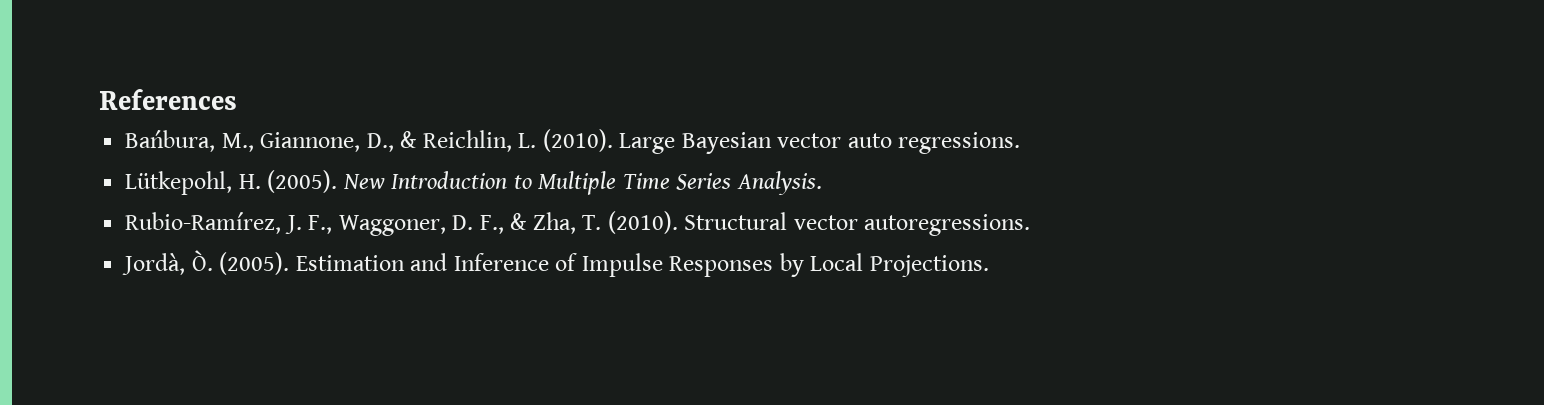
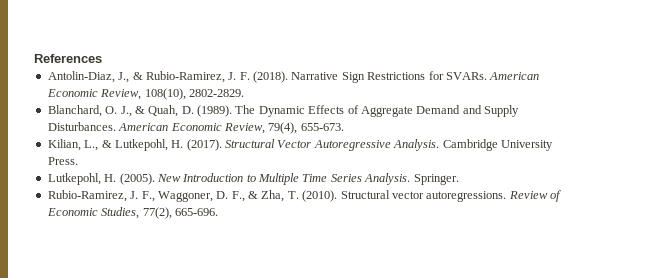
- Bańbura, M., Giannone, D., & Reichlin, L. (2010). Large Bayesian vector auto regressions.
- Lütkepohl, H. (2005).
+ Antolin-Diaz, J., & Rubio-Ramirez, J. F. (2018). Narrative Sign Restrictions for SVARs. American Economic Review, 108(10), 2802-2829.
+ Blanchard, O. J., & Quah, D. (1989). The Dynamic Effects of Aggregate Demand and Supply Disturbances. American Economic Review, 79(4), 655-673.
+ Kilian, L., & Lutkepohl, H. (2017). Structural Vector Autoregressive Analysis. Cambridge University Press.
+ Lutkepohl, H. (2005).
- New Introduction to Multiple Time Series Analysis.
- Rubio-Ramírez, J. F., Waggoner, D. F., & Zha, T. (2010).
+ New Introduction to Multiple Time Series Analysis. Springer.
+ Rubio-Ramirez, J. F., Waggoner, D. F., & Zha, T. (2010).
- Structural vector autoregressions.
- Jordà, Ò. (2005). Estimation and Inference of Impulse Responses by Local Projections.
+ Structural vector autoregressions. Review of Economic Studies, 77(2), 665-696.

